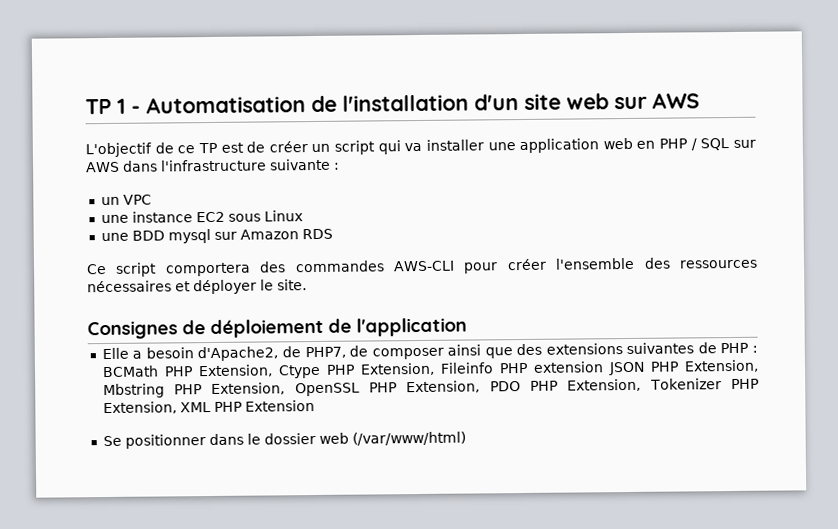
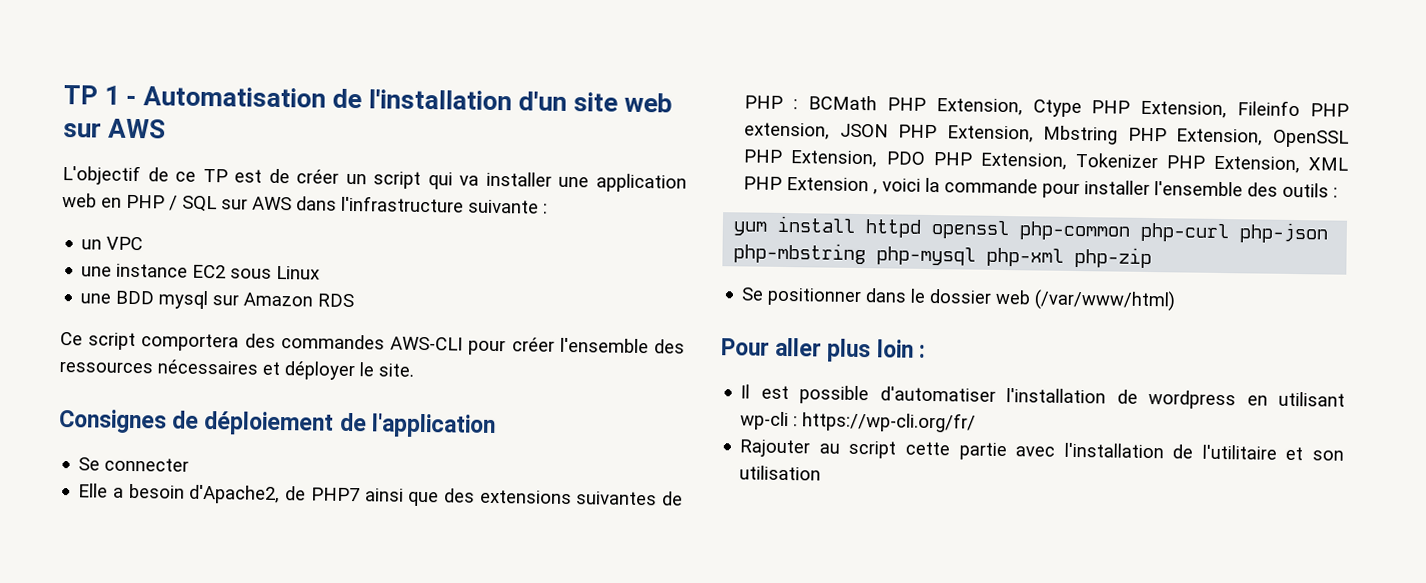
+ Se connecter
- Elle a besoin d'Apache2, de PHP7, de composer ainsi que des extensions suivantes de PHP : BCMath PHP Extension, Ctype PHP Extension, Fileinfo PHP extension JSON PHP Extension, Mbstring PHP Extension, OpenSSL PHP Extension, PDO PHP Extension, Tokenizer PHP Extension, XML PHP Extension
+ Elle a besoin d'Apache2, de PHP7 ainsi que des extensions suivantes de PHP : BCMath PHP Extension, Ctype PHP Extension, Fileinfo PHP extension, JSON PHP Extension, Mbstring PHP Extension, OpenSSL PHP Extension, PDO PHP Extension, Tokenizer PHP Extension, XML PHP Extension , voici la commande pour installer l'ensemble des outils :
+ yum install httpd openssl php-common php-curl php-json php-mbstring php-mysql php-xml php-zip
+ Pour aller plus loin :
+ Il est possible d'automatiser l'installation de wordpress en utilisant wp-cli : https://wp-cli.org/fr/
+ Rajouter au script cette partie avec l'installation de l'utilitaire et son utilisation

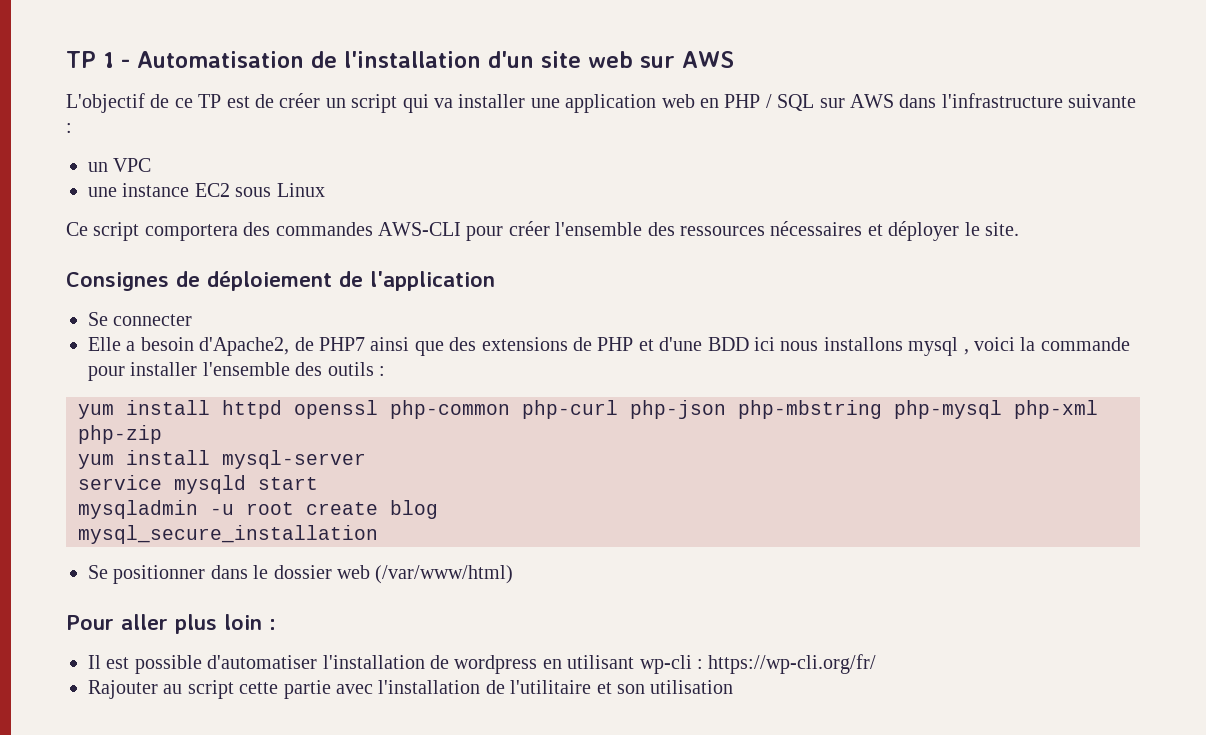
- une BDD mysql sur Amazon RDS
- Elle a besoin d'Apache2, de PHP7 ainsi que des extensions suivantes de PHP : BCMath PHP Extension, Ctype PHP Extension, Fileinfo PHP extension, JSON PHP Extension, Mbstring PHP Extension, OpenSSL PHP Extension, PDO PHP Extension, Tokenizer PHP Extension, XML PHP Extension , voici la commande pour installer l'ensemble des outils :
+ Elle a besoin d'Apache2, de PHP7 ainsi que des extensions de PHP et d'une BDD ici nous installons mysql , voici la commande pour installer l'ensemble des outils :
+ yum install mysql-server
+ service mysqld start
+ mysqladmin -u root create blog
+ mysql_secure_installation

